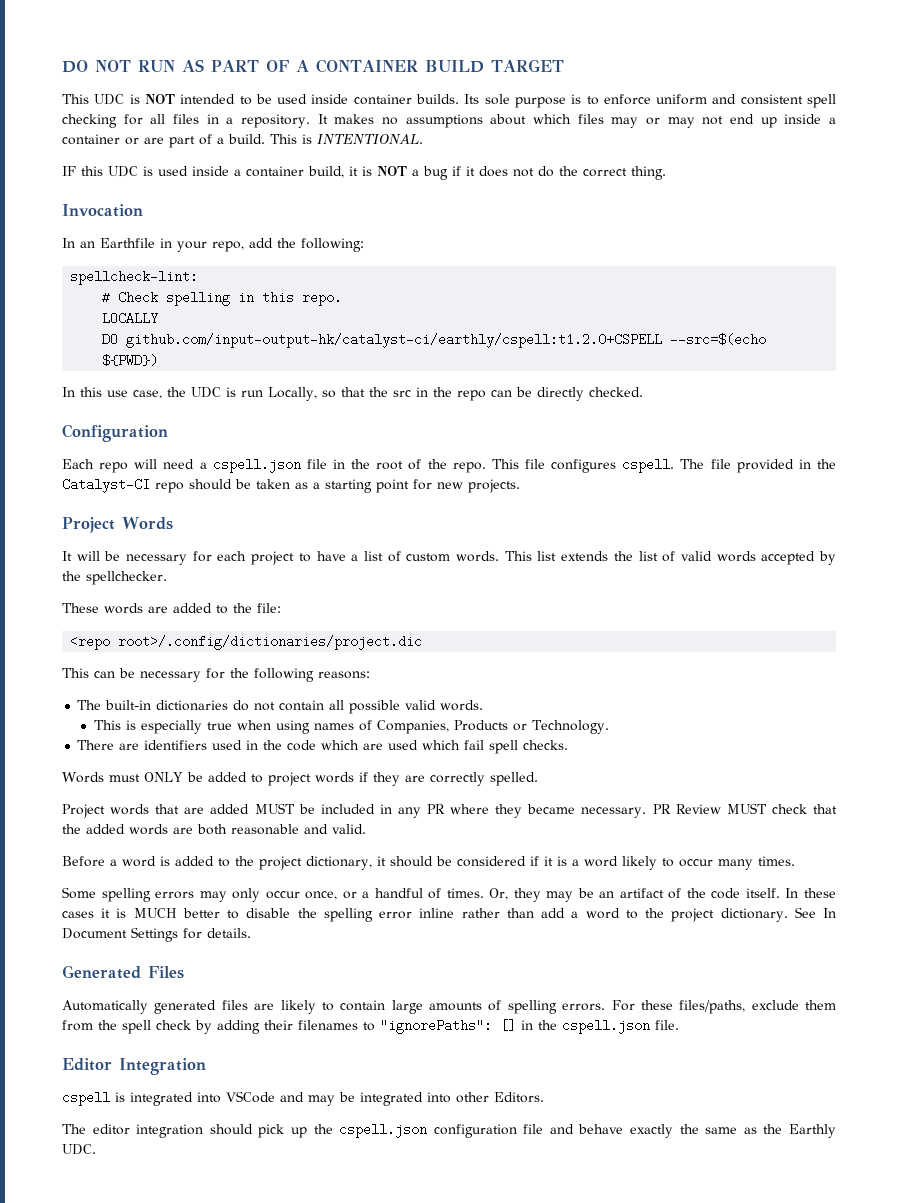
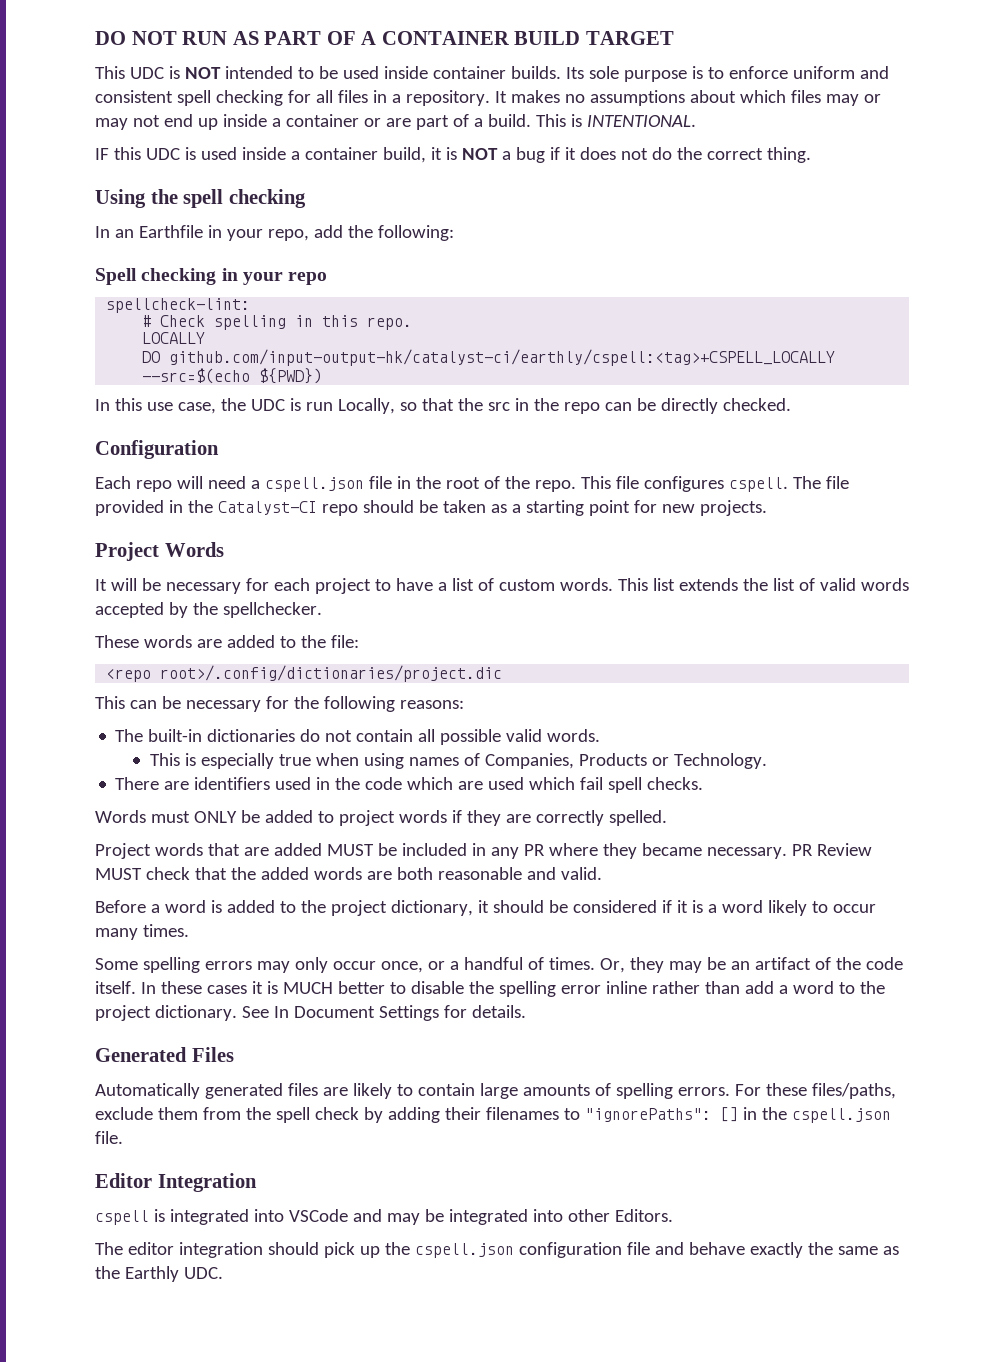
- Invocation
+ Using the spell checking
+ Spell checking in your repo
- DO github.com/input-output-hk/catalyst-ci/earthly/cspell:t1.2.0+CSPELL --src=$(echo ${PWD})
+ DO github.com/input-output-hk/catalyst-ci/earthly/cspell:<tag>+CSPELL_LOCALLY --src=$(echo ${PWD})

